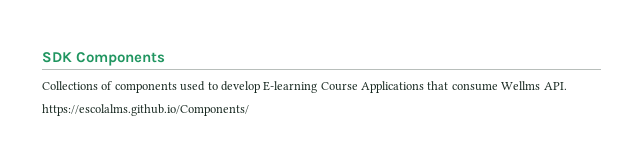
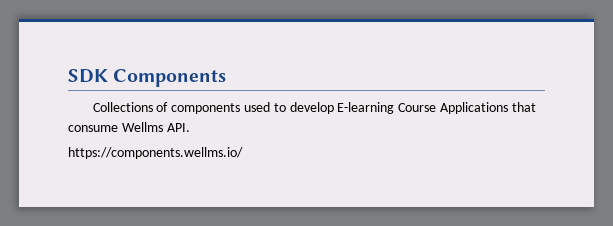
- https://escolalms.github.io/Components/
+ https://components.wellms.io/

